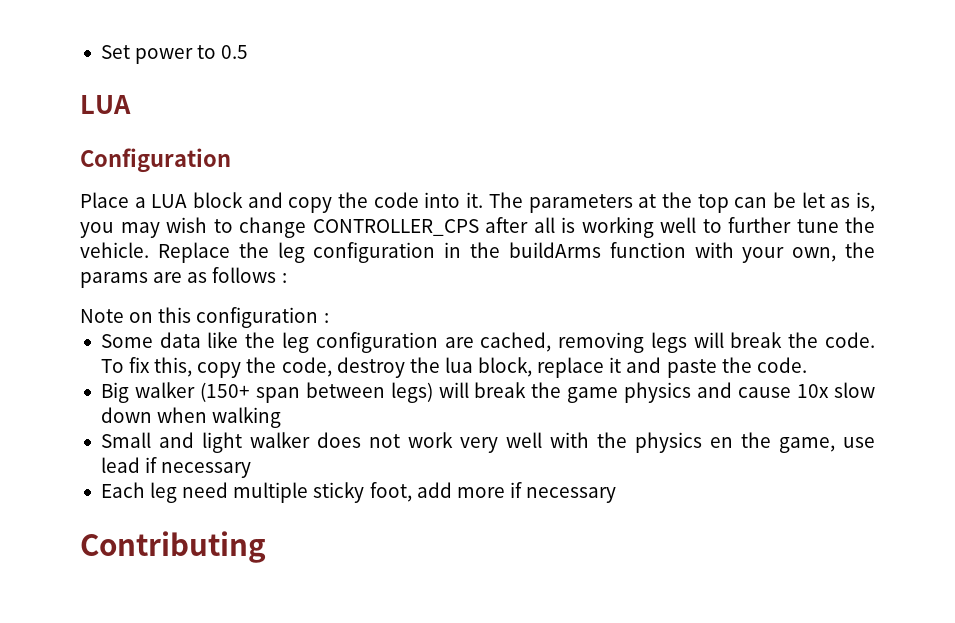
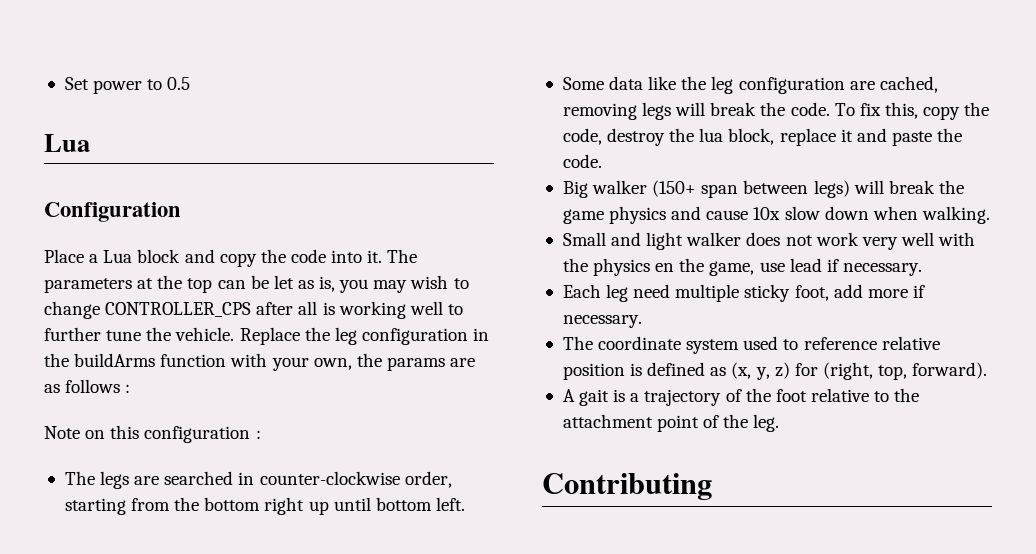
  Set power to 0.5
- LUA
+ Lua
- Place a LUA block and copy the code into it.
+ Place a Lua block and copy the code into it.
+ The legs are searched in counter-clockwise order, starting from the bottom right up until bottom left.
- Big walker (150+ span between legs) will break the game physics and cause 10x slow down when walking
+ Big walker (150+ span between legs) will break the game physics and cause 10x slow down when walking.
- Small and light walker does not work very well with the physics en the game, use lead if necessary
+ Small and light walker does not work very well with the physics en the game, use lead if necessary.
- Each leg need multiple sticky foot, add more if necessary
+ Each leg need multiple sticky foot, add more if necessary.
+ The coordinate system used to reference relative position is defined as (x, y, z) for (right, top, forward).
+ A gait is a trajectory of the foot relative to the attachment point of the leg.

